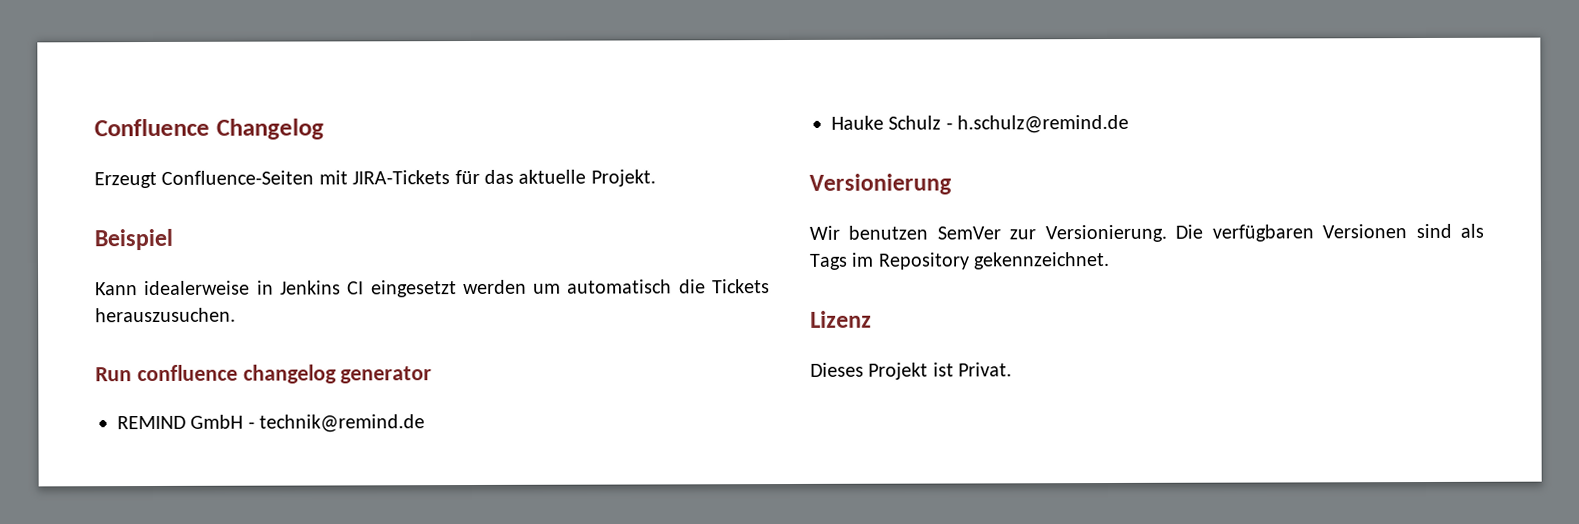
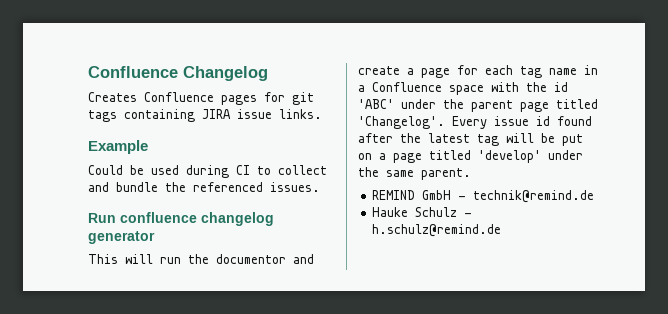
- Erzeugt Confluence-Seiten mit JIRA-Tickets für das aktuelle Projekt.
- Beispiel
- Kann idealerweise in Jenkins CI eingesetzt werden um automatisch die Tickets herauszusuchen.
+ Creates Confluence pages for git tags containing JIRA issue links.
+ Example
+ Could be used during CI to collect and bundle the referenced issues.
  Run confluence changelog generator
+ This will run the documentor and create a page for each tag name in a Confluence space with the id 'ABC' under the parent page titled 'Changelog'. Every issue id found after the latest tag will be put on a page titled 'develop' under the same parent.
- Versionierung
- Wir benutzen SemVer zur Versionierung. Die verfügbaren Versionen sind als Tags im Repository gekennzeichnet.
- Lizenz
- Dieses Projekt ist Privat.

